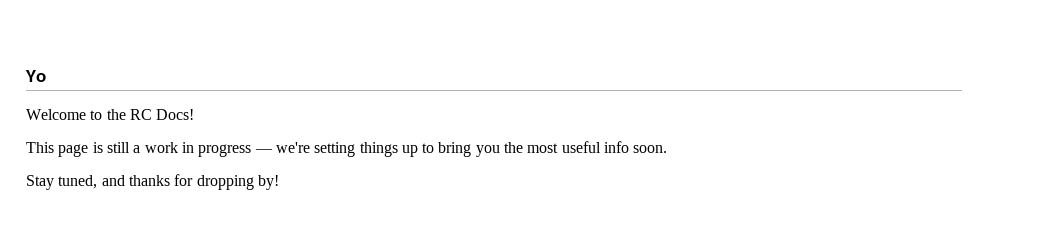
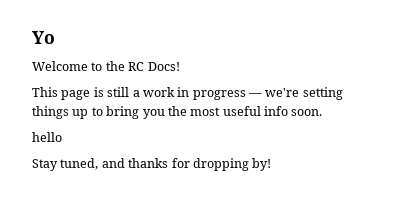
+ hello

